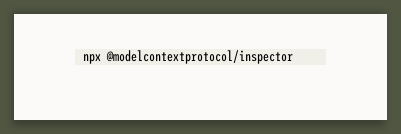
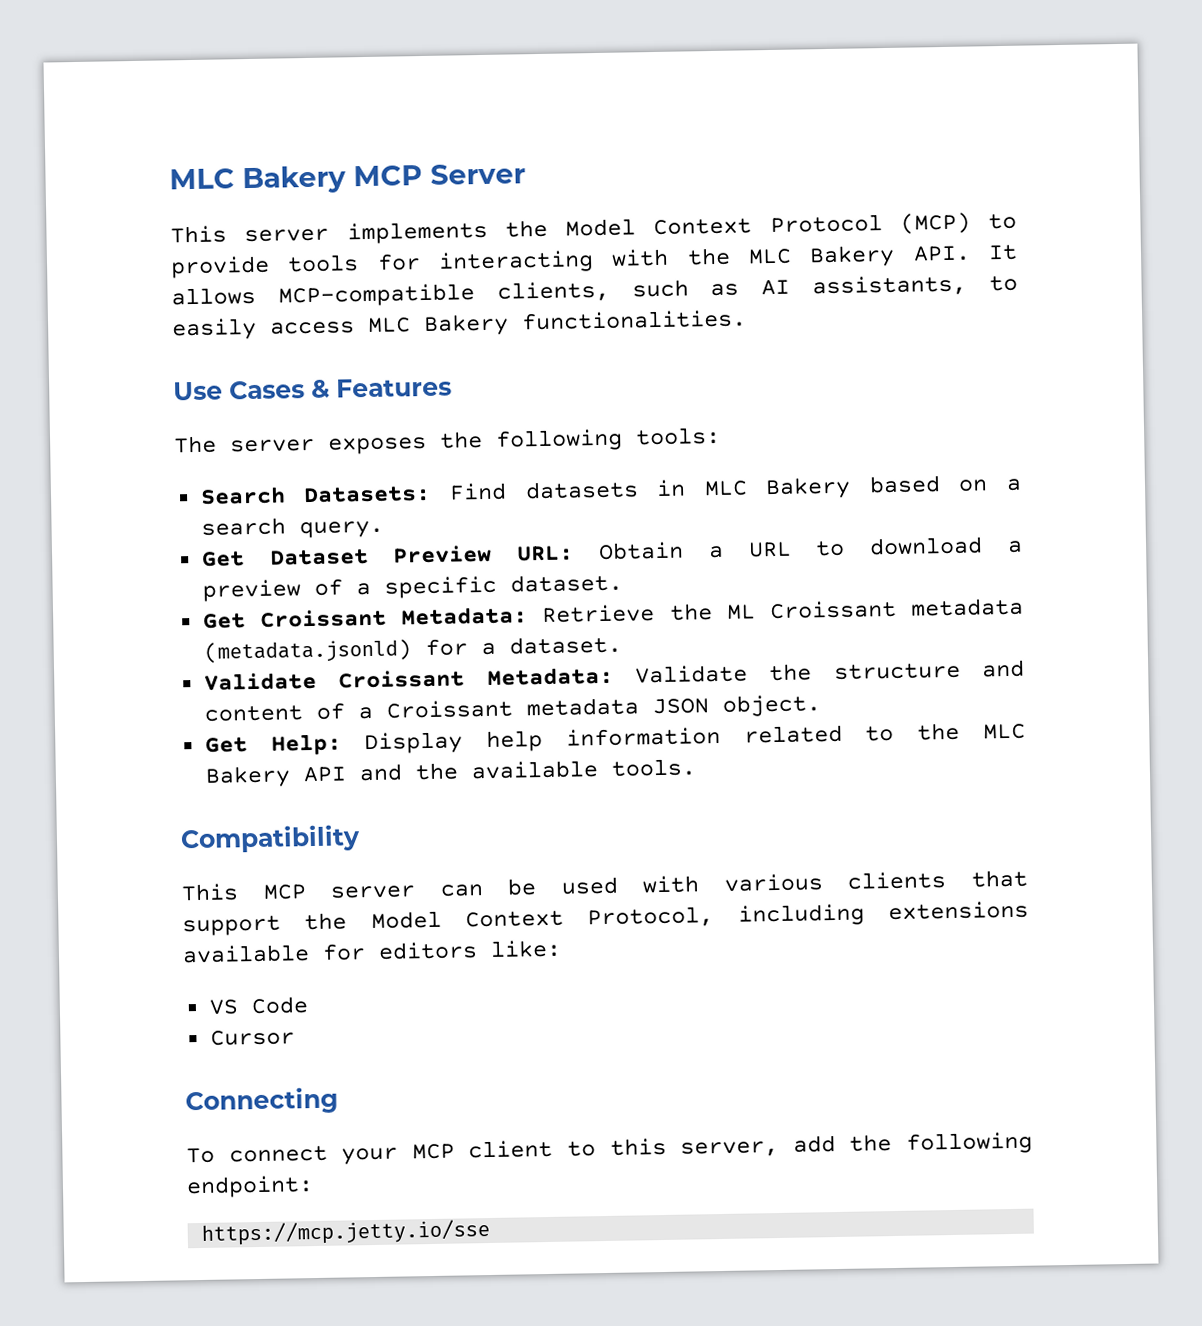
- npx @modelcontextprotocol/inspector
+ MLC Bakery MCP Server
+ This server implements the Model Context Protocol (MCP) to provide tools for interacting with the MLC Bakery API. It allows MCP-compatible clients, such as AI assistants, to easily access MLC Bakery functionalities.
+ Use Cases & Features
+ The server exposes the following tools:
+ Search Datasets: Find datasets in MLC Bakery based on a search query.
+ Get Dataset Preview URL: Obtain a URL to download a preview of a specific dataset.
+ Get Croissant Metadata: Retrieve the ML Croissant metadata (metadata.jsonld) for a dataset.
+ Validate Croissant Metadata: Validate the structure and content of a Croissant metadata JSON object.
+ Get Help: Display help information related to the MLC Bakery API and the available tools.
+ Compatibility
+ This MCP server can be used with various clients that support the Model Context Protocol, including extensions available for editors like:
+ VS Code
+ Cursor
+ Connecting
+ To connect your MCP client to this server, add the following endpoint:
+ https://mcp.jetty.io/sse

